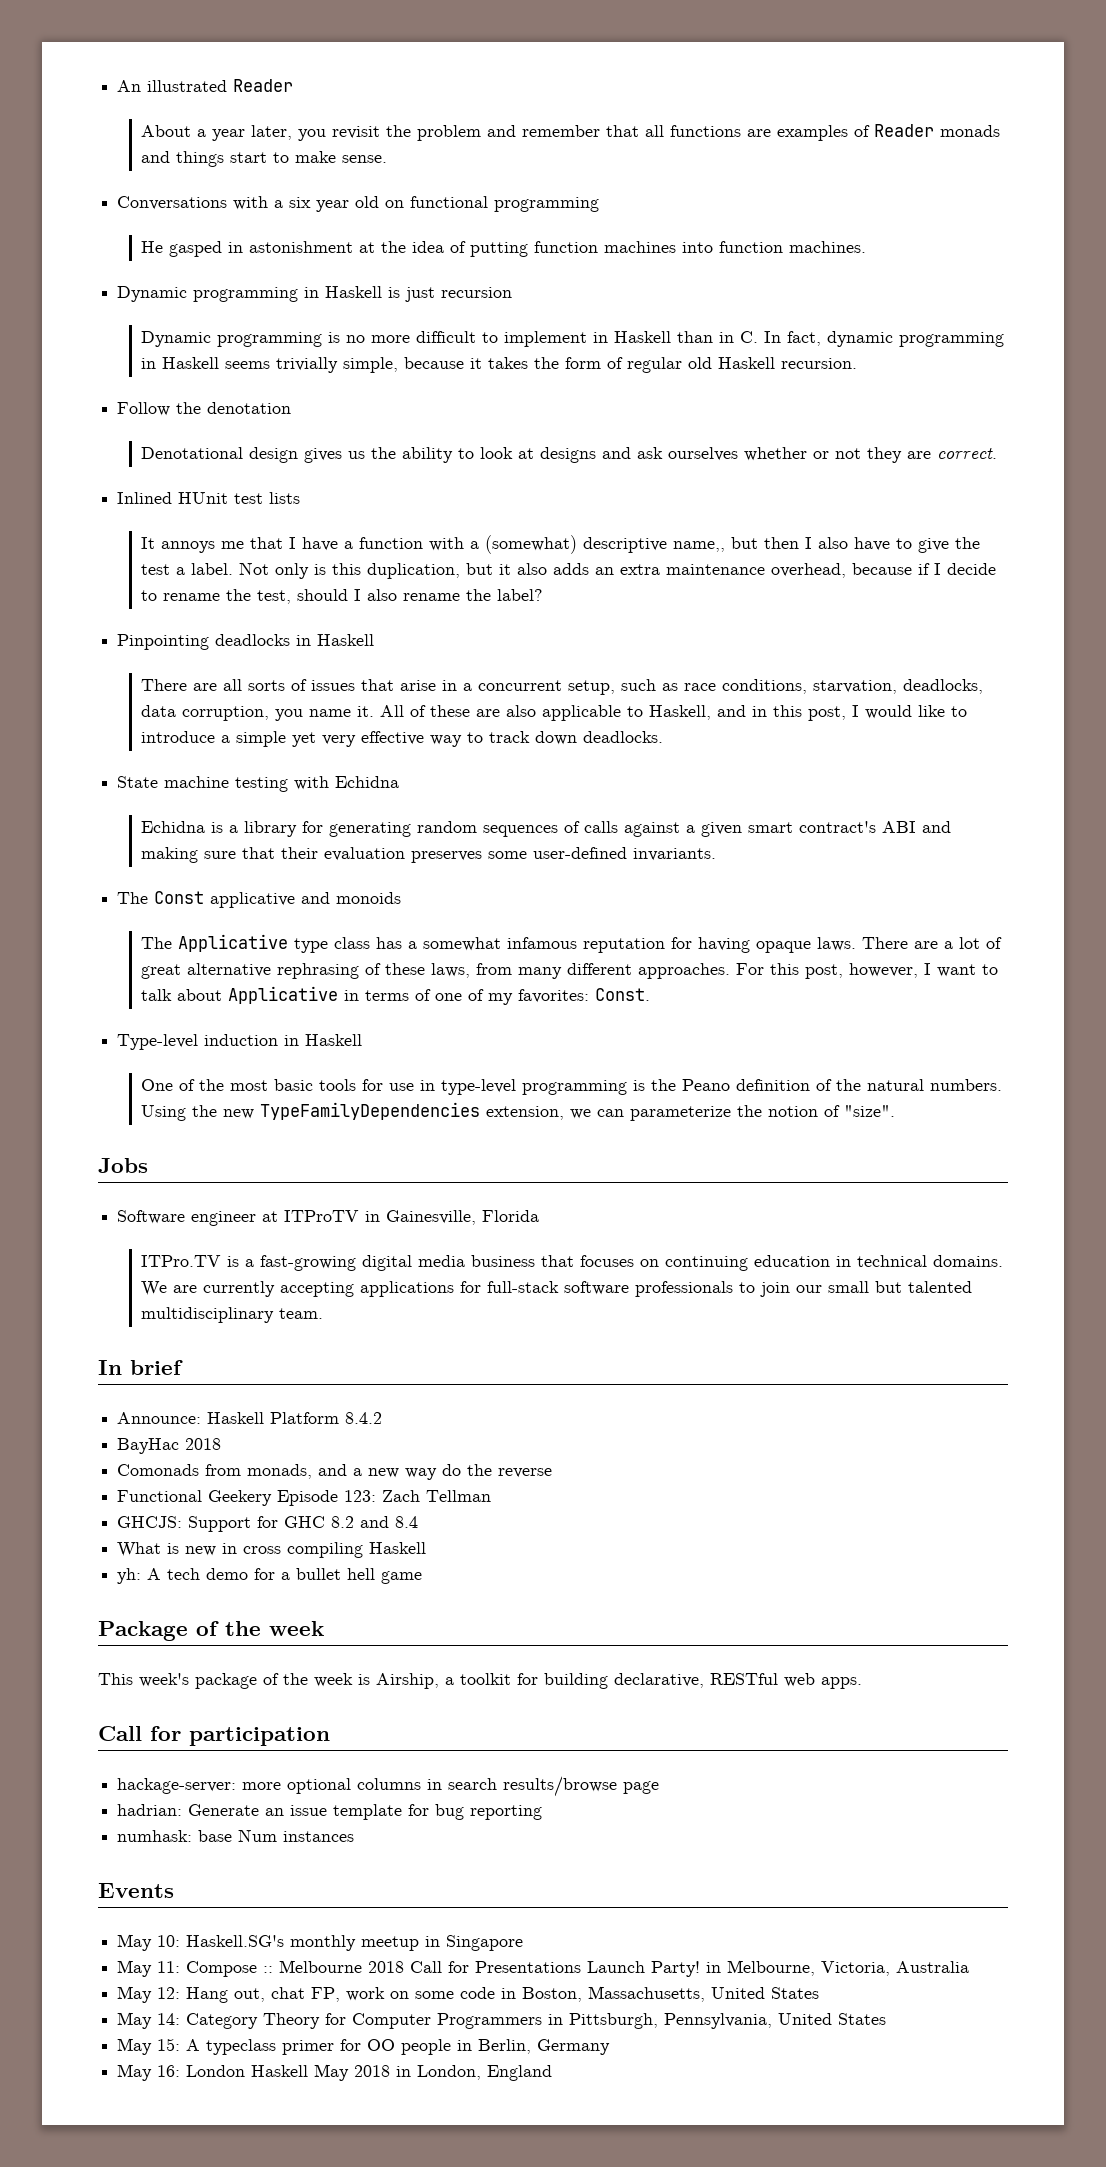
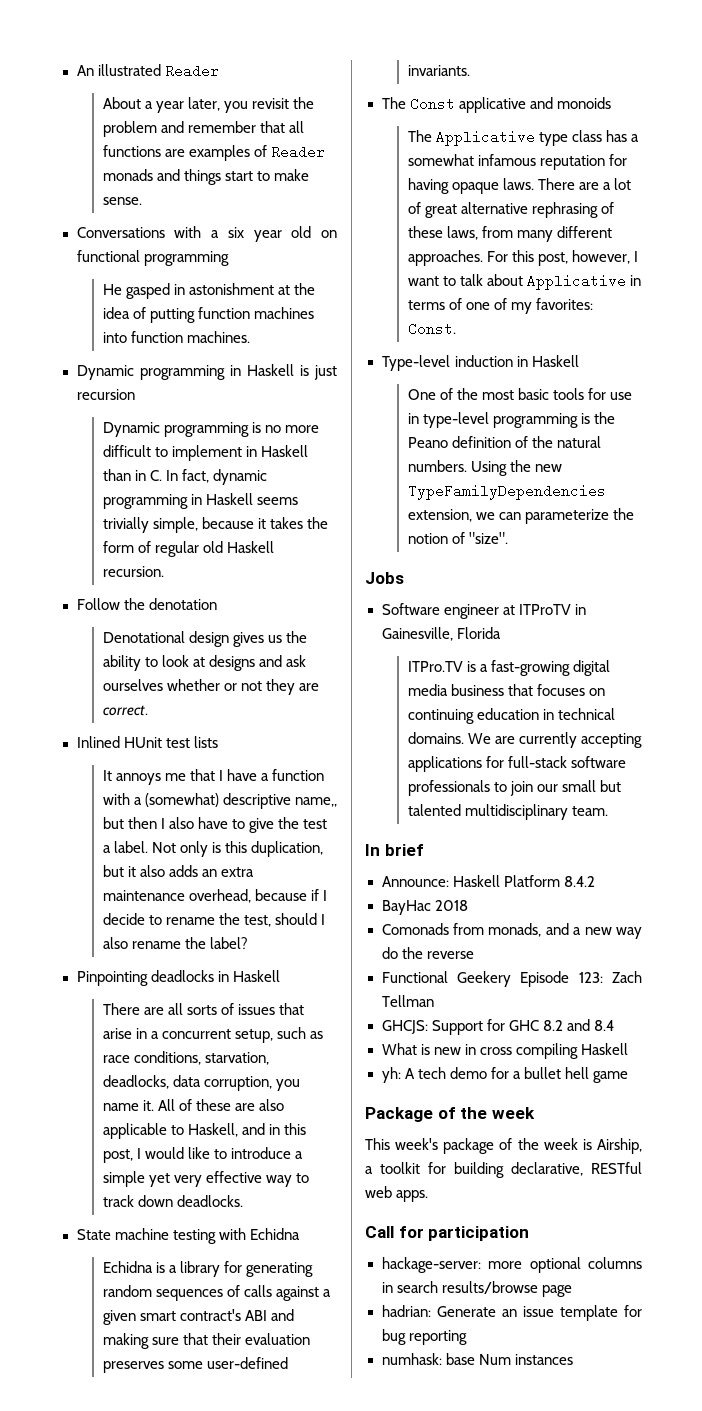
- Events
- May 10: Haskell.SG's monthly meetup in Singapore
- May 11: Compose :: Melbourne 2018 Call for Presentations Launch Party! in Melbourne, Victoria, Australia
- May 12: Hang out, chat FP, work on some code in Boston, Massachusetts, United States
- May 14: Category Theory for Computer Programmers in Pittsburgh, Pennsylvania, United States
- May 15: A typeclass primer for OO people in Berlin, Germany
- May 16: London Haskell May 2018 in London, England

